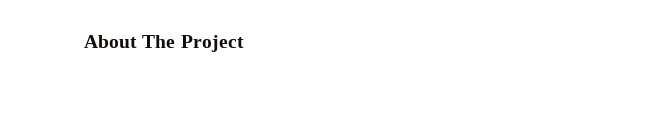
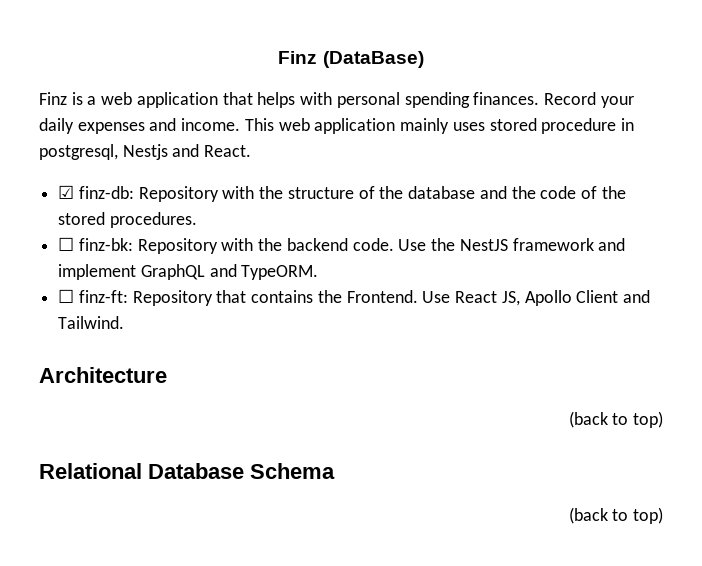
- About The Project
+ Finz (DataBase)
+ Finz is a web application that helps with personal spending finances. Record your daily expenses and income. This web application mainly uses stored procedure in postgresql, Nestjs and React.
+ ☑ finz-db: Repository with the structure of the database and the code of the stored procedures.
+ ☐ finz-bk: Repository with the backend code. Use the NestJS framework and implement GraphQL and TypeORM.
+ ☐ finz-ft: Repository that contains the Frontend. Use React JS, Apollo Client and Tailwind.
+ Architecture
+ (back to top)
+ Relational Database Schema
+ (back to top)

